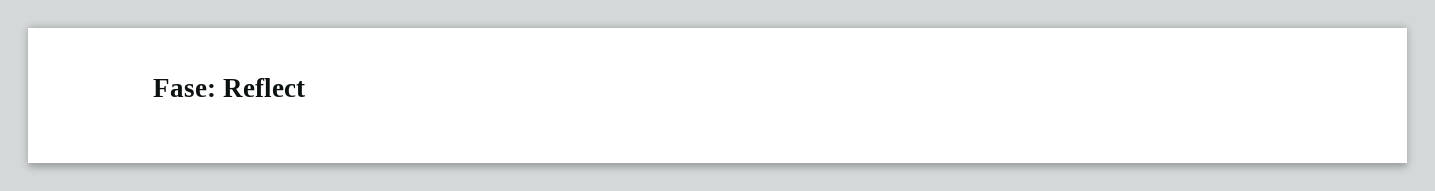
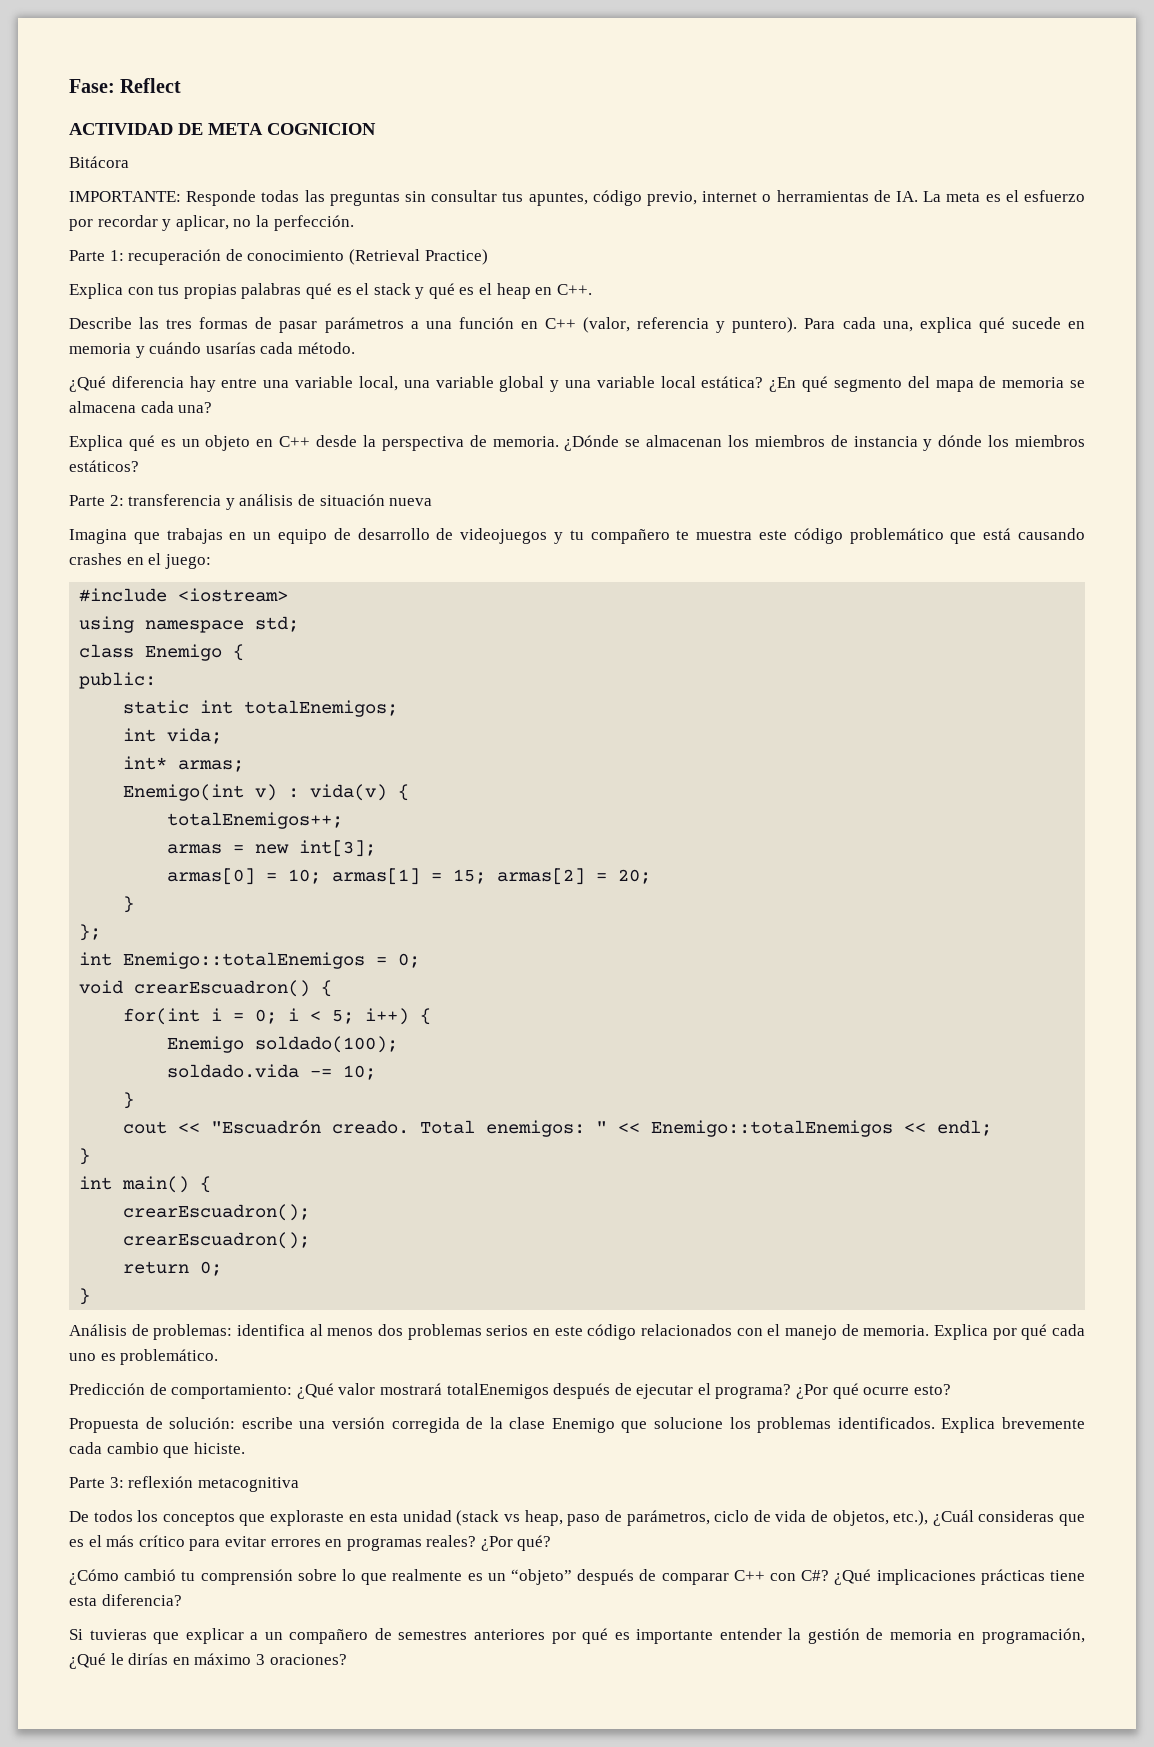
+ ACTIVIDAD DE META COGNICION
+ Bitácora
+ IMPORTANTE: Responde todas las preguntas sin consultar tus apuntes, código previo, internet o herramientas de IA. La meta es el esfuerzo por recordar y aplicar, no la perfección.
+ Parte 1: recuperación de conocimiento (Retrieval Practice)
+ Explica con tus propias palabras qué es el stack y qué es el heap en C++.
+ Describe las tres formas de pasar parámetros a una función en C++ (valor, referencia y puntero). Para cada una, explica qué sucede en memoria y cuándo usarías cada método.
+ ¿Qué diferencia hay entre una variable local, una variable global y una variable local estática? ¿En qué segmento del mapa de memoria se almacena cada una?
+ Explica qué es un objeto en C++ desde la perspectiva de memoria. ¿Dónde se almacenan los miembros de instancia y dónde los miembros estáticos?
+ Parte 2: transferencia y análisis de situación nueva
+ Imagina que trabajas en un equipo de desarrollo de videojuegos y tu compañero te muestra este código problemático que está causando crashes en el juego:
+ #include <iostream>
+ using namespace std;
+ class Enemigo {
+ public:
+ static int totalEnemigos;
+ int vida;
+ int* armas;
+ Enemigo(int v) : vida(v) {
+ totalEnemigos++;
+ armas = new int[3];
+ armas[0] = 10; armas[1] = 15; armas[2] = 20;
+ }
+ };
+ int Enemigo::totalEnemigos = 0;
+ void crearEscuadron() {
+ for(int i = 0; i < 5; i++) {
+ Enemigo soldado(100);
+ soldado.vida -= 10;
+ }
+ cout << "Escuadrón creado. Total enemigos: " << Enemigo::totalEnemigos << endl;
+ }
+ int main() {
+ crearEscuadron();
+ crearEscuadron();
+ return 0;
+ }
+ Análisis de problemas: identifica al menos dos problemas serios en este código relacionados con el manejo de memoria. Explica por qué cada uno es problemático.
+ Predicción de comportamiento: ¿Qué valor mostrará totalEnemigos después de ejecutar el programa? ¿Por qué ocurre esto?
+ Propuesta de solución: escribe una versión corregida de la clase Enemigo que solucione los problemas identificados. Explica brevemente cada cambio que hiciste.
+ Parte 3: reflexión metacognitiva
+ De todos los conceptos que exploraste en esta unidad (stack vs heap, paso de parámetros, ciclo de vida de objetos, etc.), ¿Cuál consideras que es el más crítico para evitar errores en programas reales? ¿Por qué?
+ ¿Cómo cambió tu comprensión sobre lo que realmente es un “objeto” después de comparar C++ con C#? ¿Qué implicaciones prácticas tiene esta diferencia?
+ Si tuvieras que explicar a un compañero de semestres anteriores por qué es importante entender la gestión de memoria en programación, ¿Qué le dirías en máximo 3 oraciones?

